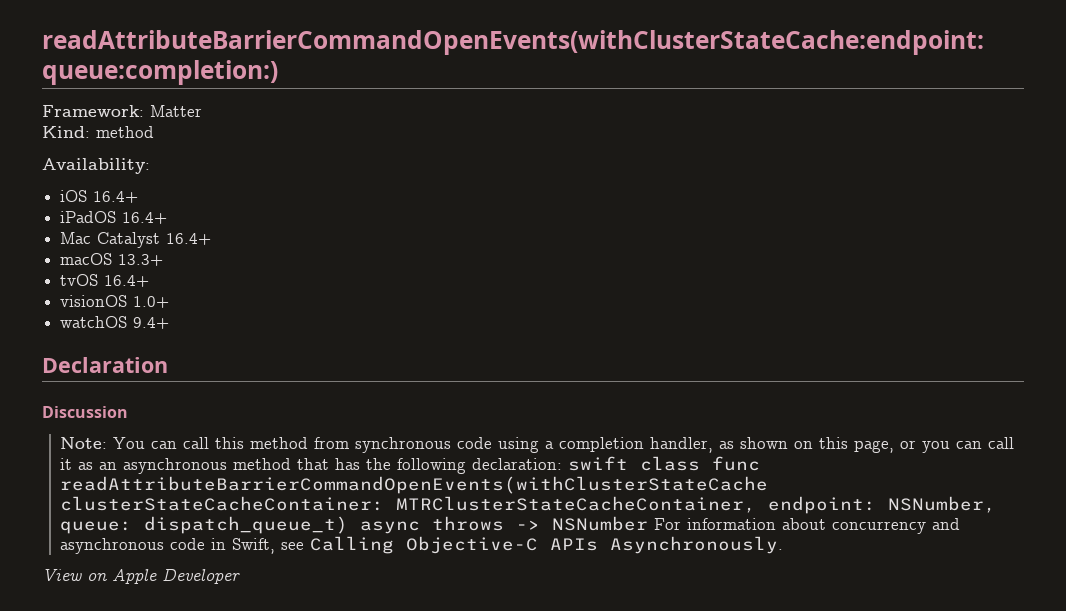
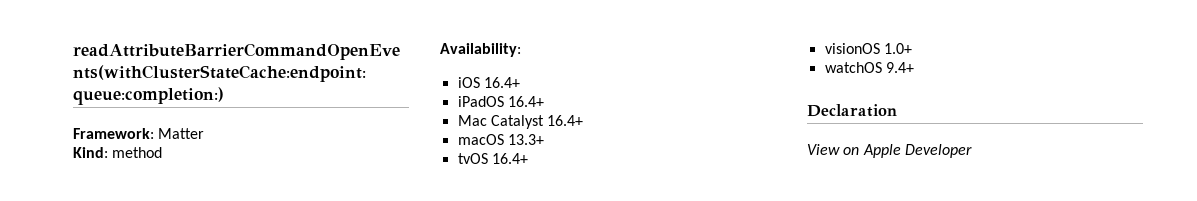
- Discussion
- Note: You can call this method from synchronous code using a completion handler, as shown on this page, or you can call it as an asynchronous method that has the following declaration: swift class func readAttributeBarrierCommandOpenEvents(withClusterStateCache clusterStateCacheContainer: MTRClusterStateCacheContainer, endpoint: NSNumber, queue: dispatch_queue_t) async throws -> NSNumber For information about concurrency and asynchronous code in Swift, see Calling Objective-C APIs Asynchronously.

